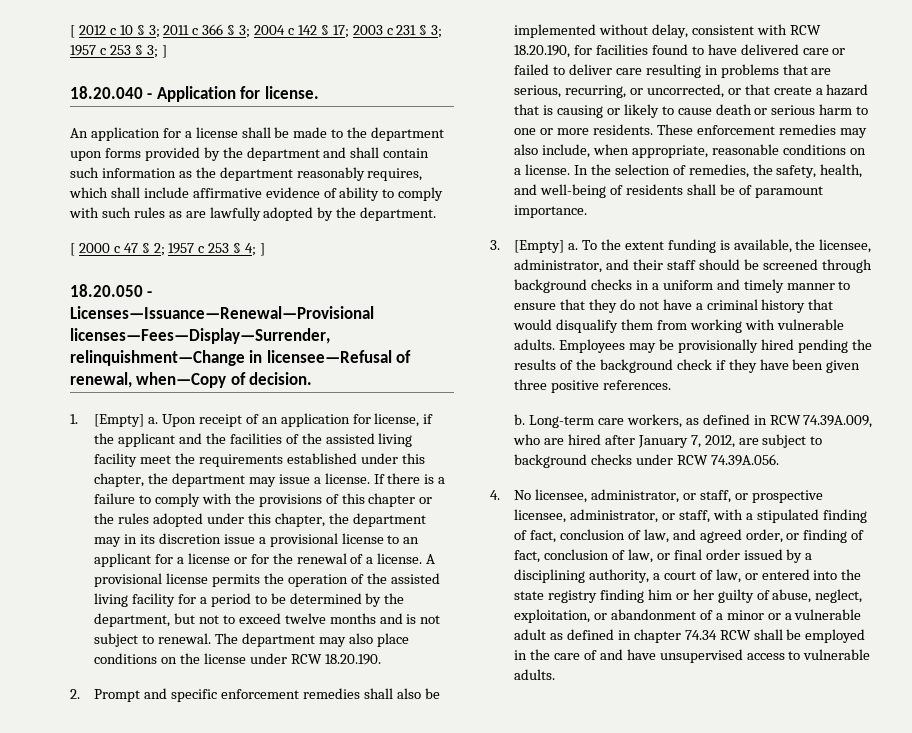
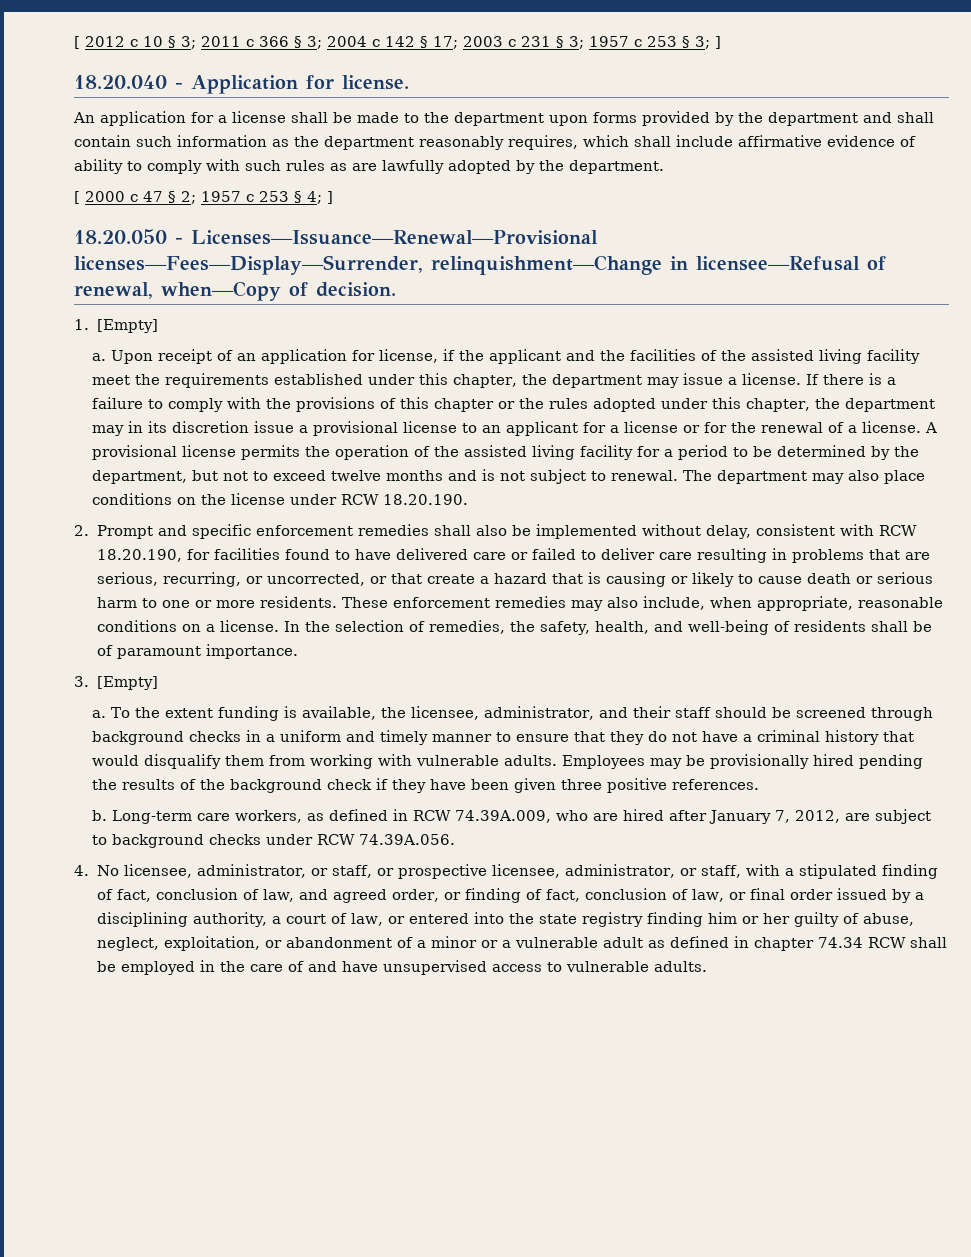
- 1. [Empty] a.
+ 1. [Empty]
+ a.
- 3. [Empty] a.
+ 3. [Empty]
+ a.

